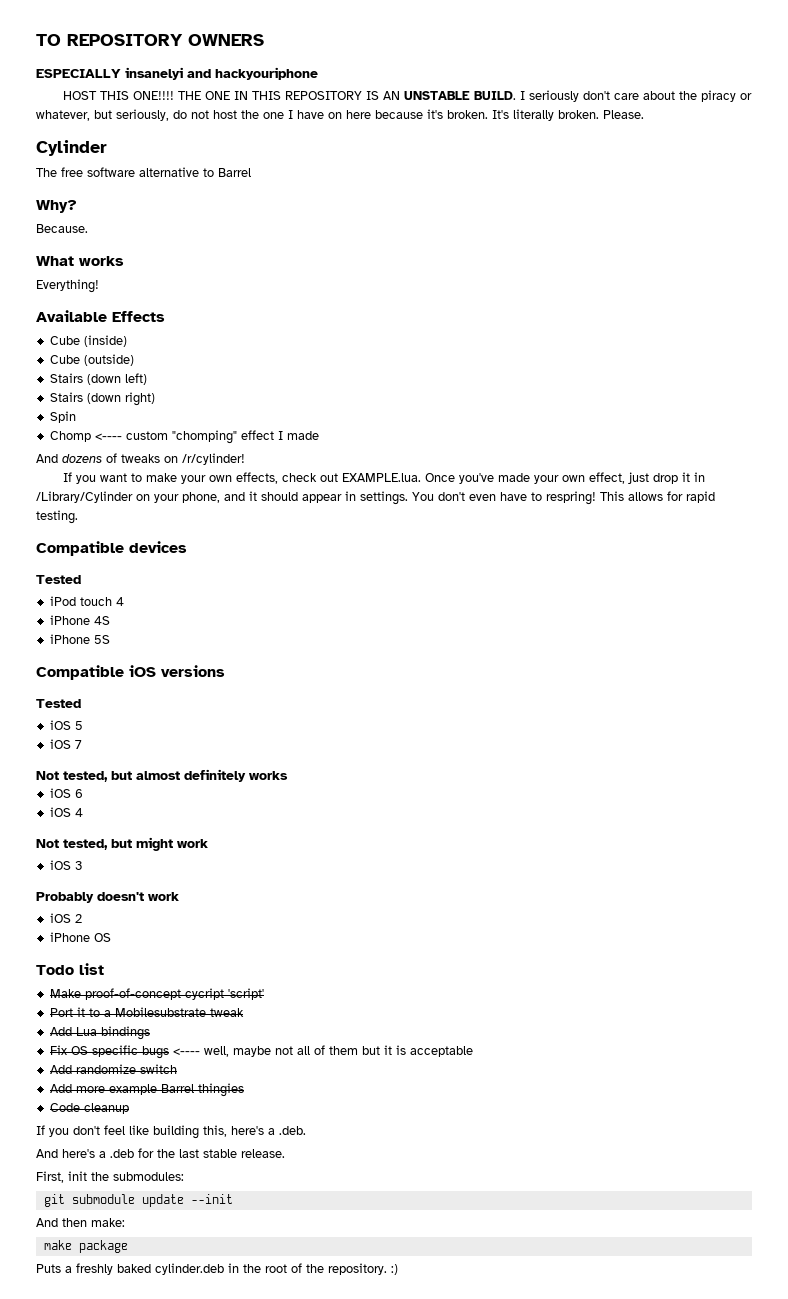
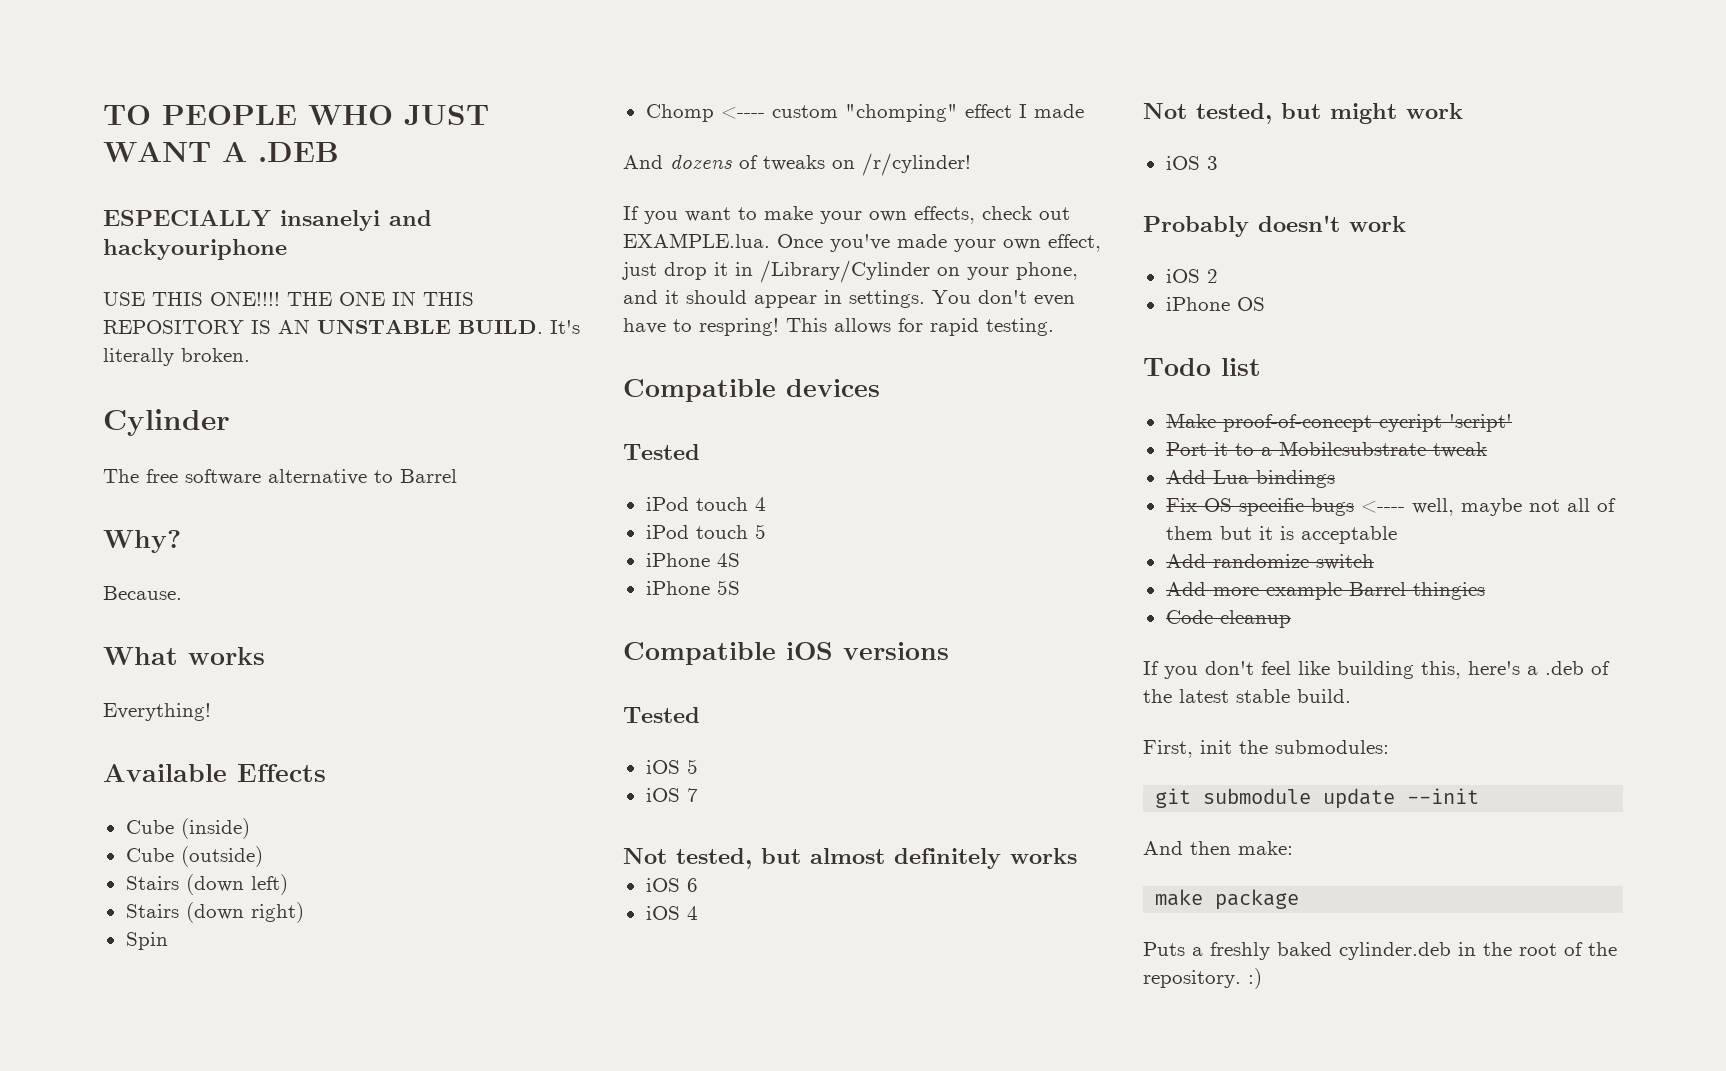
- TO REPOSITORY OWNERS
+ TO PEOPLE WHO JUST WANT A .DEB
- HOST THIS ONE!!!!
+ USE THIS ONE!!!!
- I seriously don't care about the piracy or whatever, but seriously, do not host the one I have on here because it's broken.
- Please.
+ iPod touch 5
- If you don't feel like building this, here's a .deb.
- And here's a .deb for the last stable release.
+ If you don't feel like building this, here's a .deb of the latest stable build.

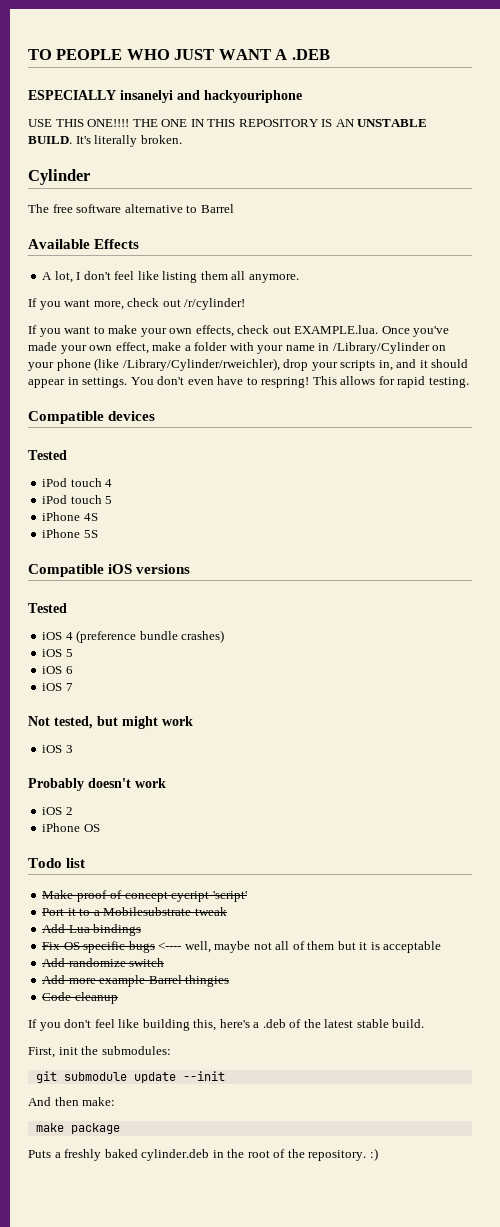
- Why?
- Because.
- What works
- Everything!
  Available Effects
- Cube (inside)
- Cube (outside)
- Stairs (down left)
- Stairs (down right)
- Spin
- Chomp <---- custom "chomping" effect I made
- And dozens of tweaks on /r/cylinder!
+ A lot, I don't feel like listing them all anymore.
+ If you want more, check out /r/cylinder!
- If you want to make your own effects, check out EXAMPLE.lua. Once you've made your own effect, just drop it in /Library/Cylinder on your phone, and it should appear in settings.
+ If you want to make your own effects, check out EXAMPLE.lua. Once you've made your own effect, make a folder with your name in /Library/Cylinder on your phone (like /Library/Cylinder/rweichler), drop your scripts in, and it should appear in settings.
+ iOS 4 (preference bundle crashes)
  iOS 5
- iOS 7
- Not tested, but almost definitely works
- iOS 4
+ iOS 7

